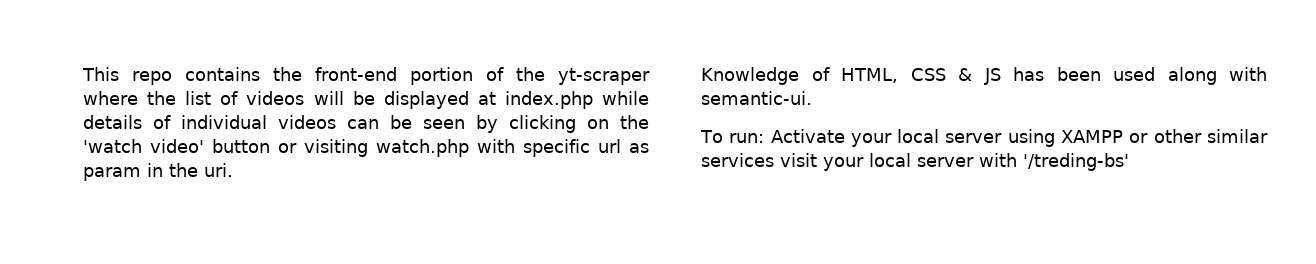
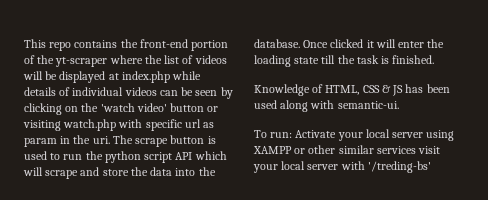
+ The scrape button is used to run the python script API which will scrape and store the data into the database. Once clicked it will enter the loading state till the task is finished.

